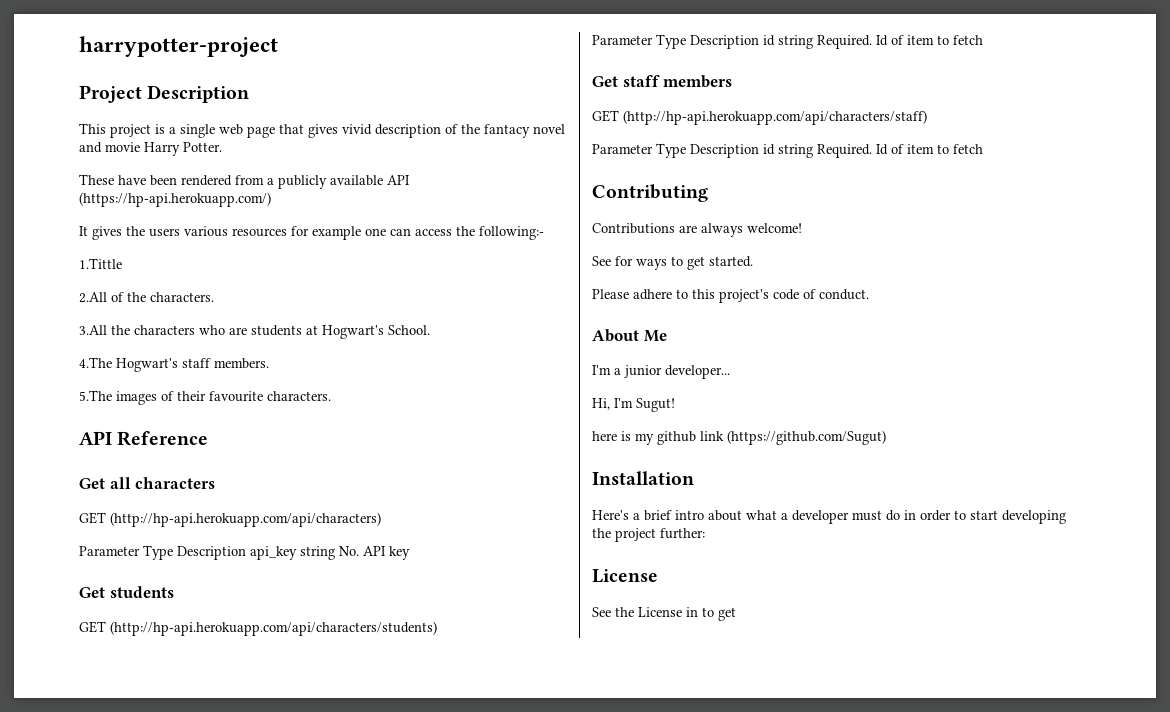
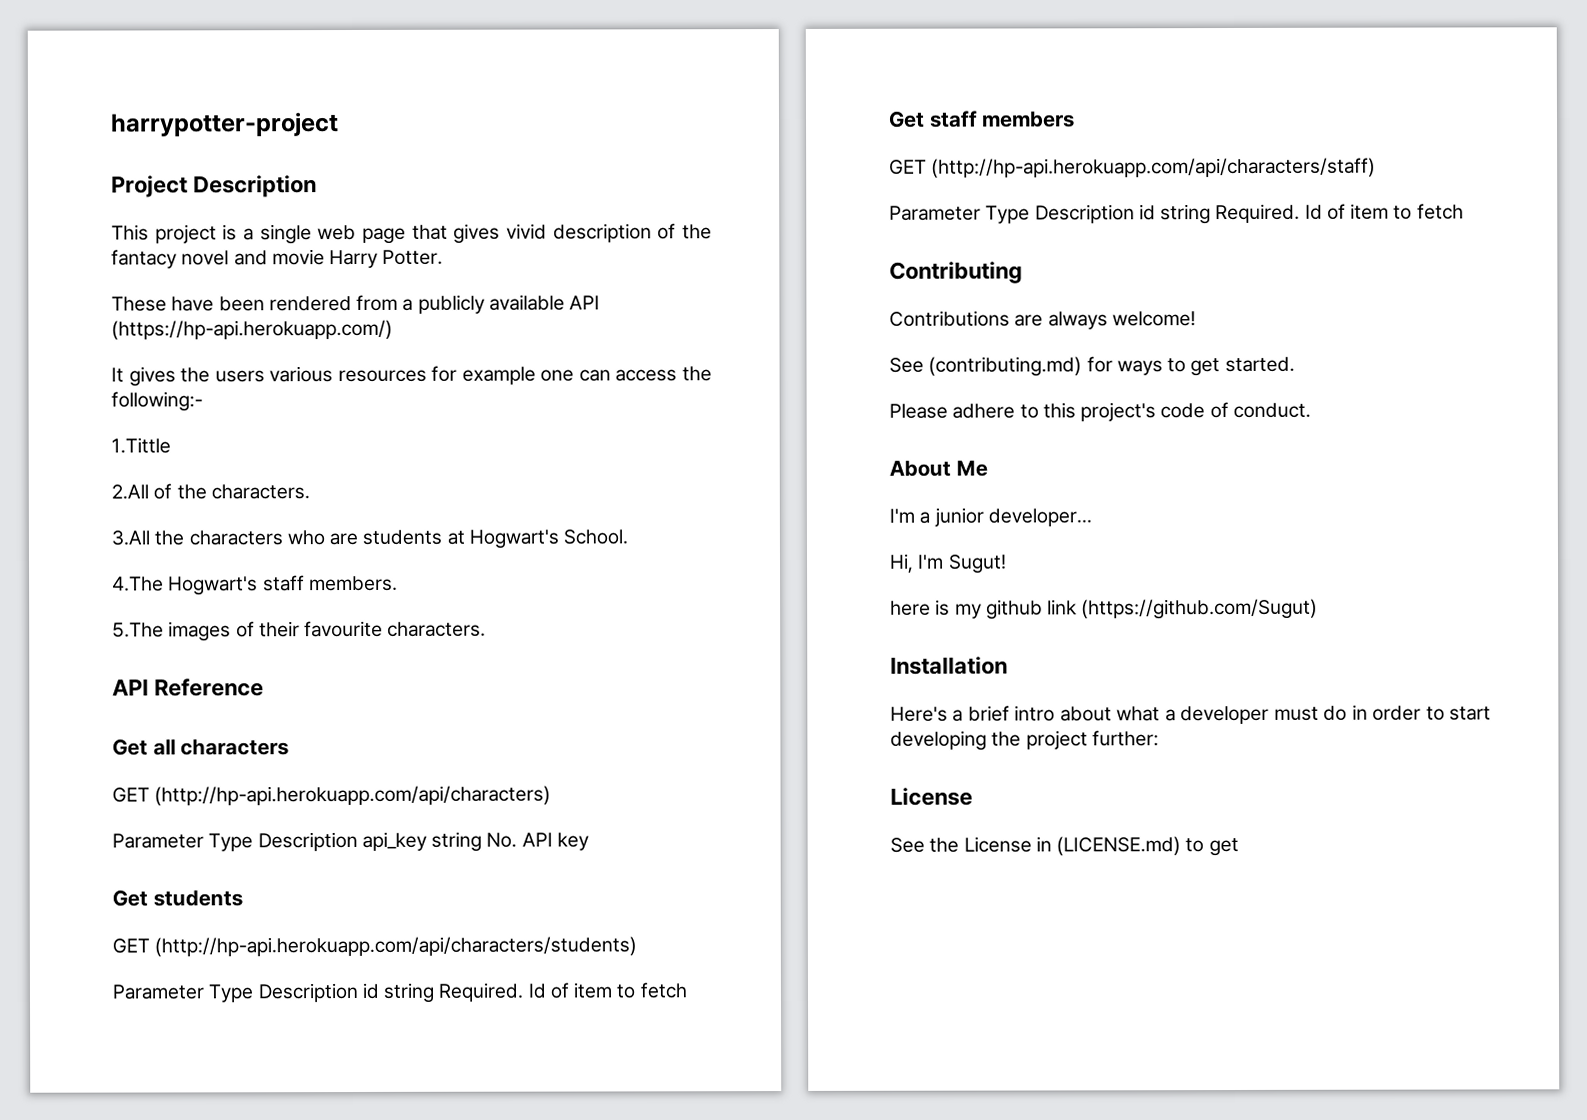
- See for ways to get started.
+ See (contributing.md) for ways to get started.
- See the License in to get
+ See the License in (LICENSE.md) to get

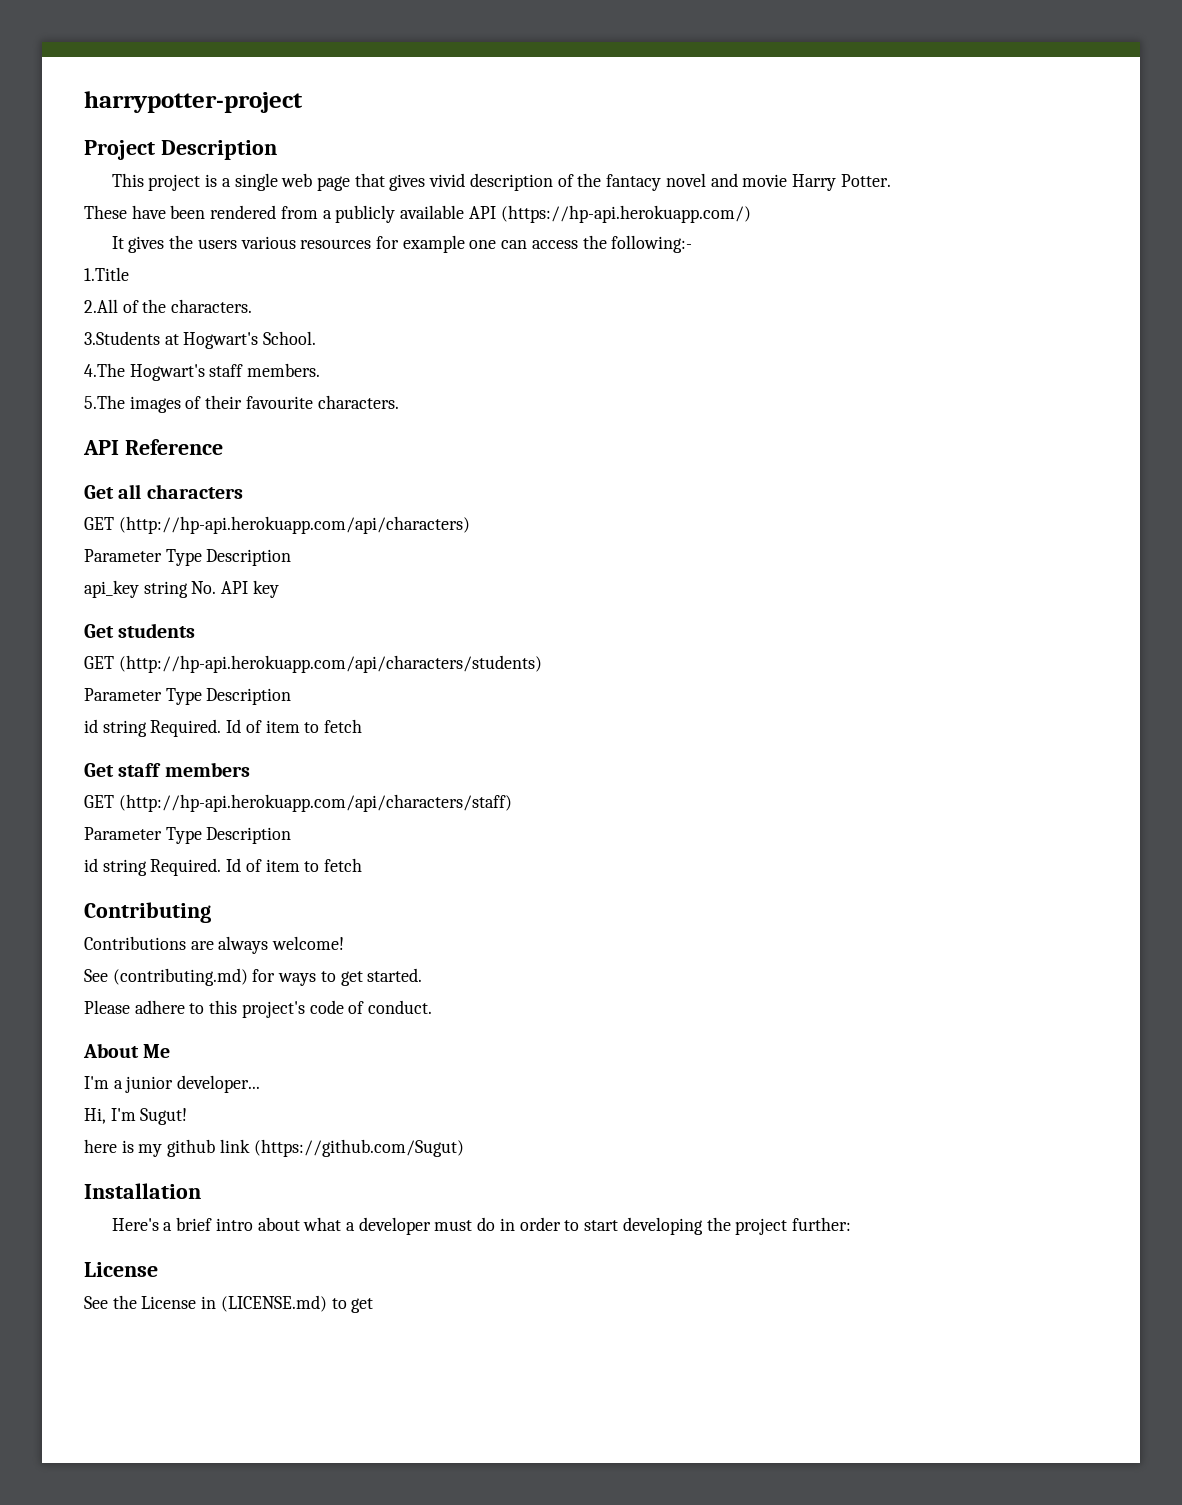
- 1.Tittle
+ 1.Title
- 3.All the characters who are students at Hogwart's School.
+ 3.Students at Hogwart's School.
  GET (http://hp-api.herokuapp.com/api/characters)
- Parameter Type Description api_key string No. API key
+ Parameter Type Description
+ api_key string No. API key
  GET (http://hp-api.herokuapp.com/api/characters/students)
- Parameter Type Description id string Required.
+ Parameter Type Description
+ id string Required.
  GET (http://hp-api.herokuapp.com/api/characters/staff)
- Parameter Type Description id string Required.
+ Parameter Type Description
+ id string Required.

